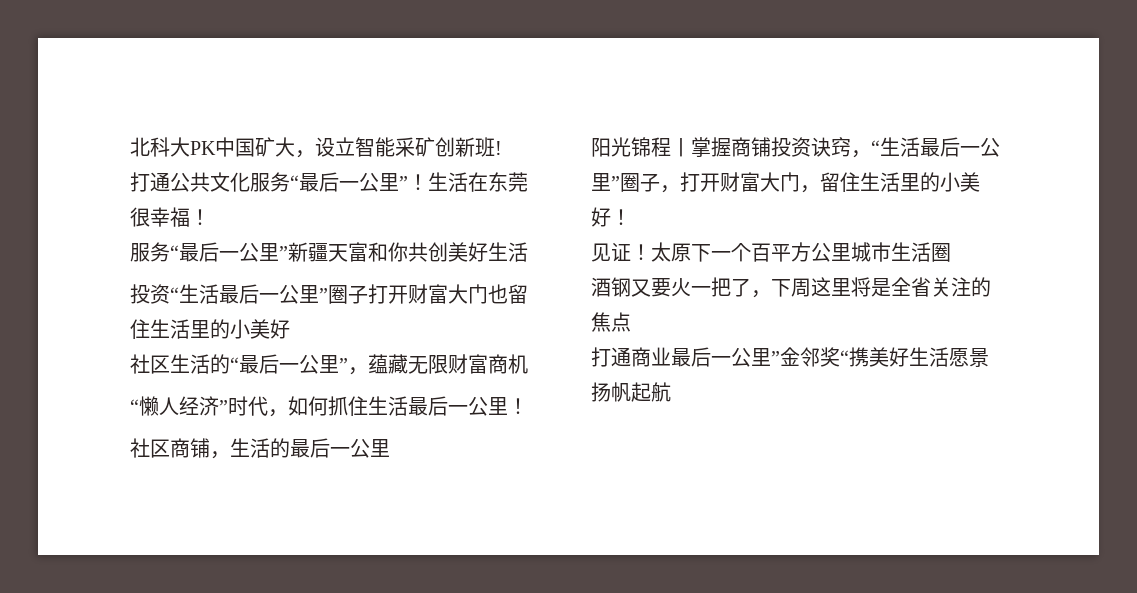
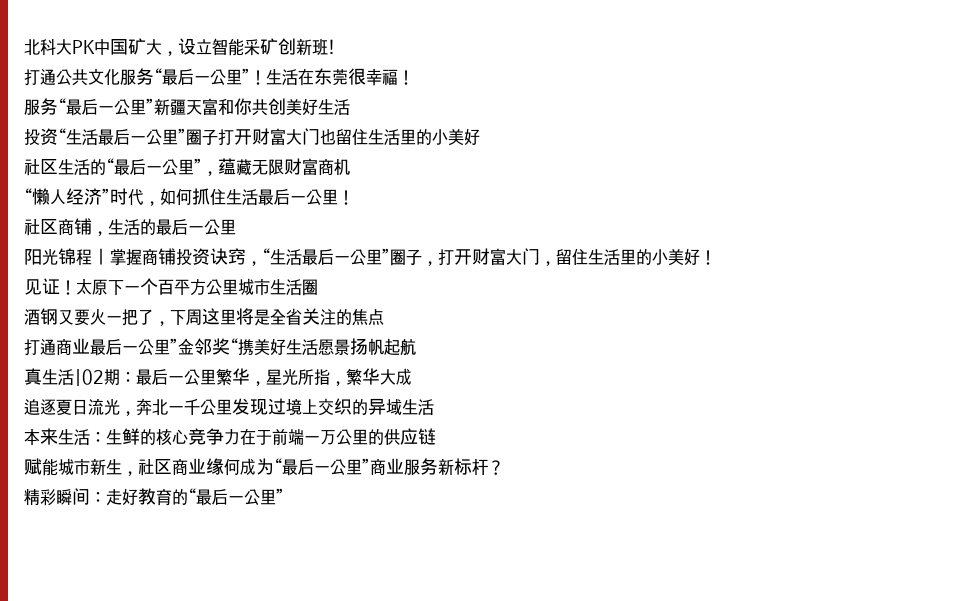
+ 真生活|02期：最后一公里繁华，星光所指，繁华大成
+ 追逐夏日流光，奔北一千公里发现过境上交织的异域生活
+ 本来生活：生鲜的核心竞争力在于前端一万公里的供应链
+ 赋能城市新生，社区商业缘何成为“最后一公里”商业服务新标杆？
+ 精彩瞬间：走好教育的“最后一公里”

